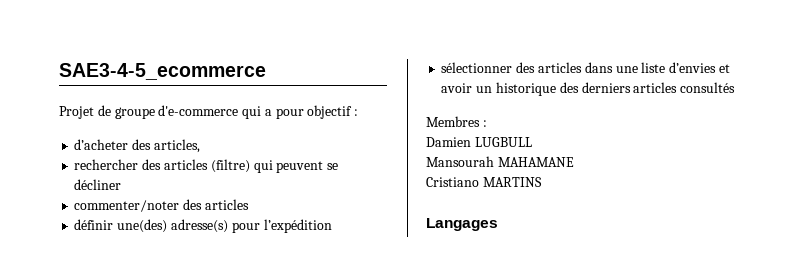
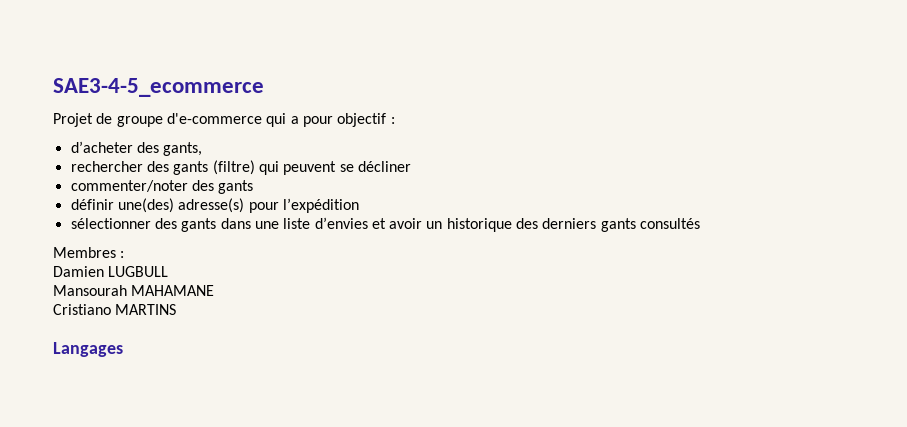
- d’acheter des articles,
+ d’acheter des gants,
- rechercher des articles (filtre) qui peuvent se décliner
+ rechercher des gants (filtre) qui peuvent se décliner
- commenter/noter des articles
+ commenter/noter des gants
- sélectionner des articles dans une liste d’envies et avoir un historique des derniers articles consultés
+ sélectionner des gants dans une liste d’envies et avoir un historique des derniers gants consultés

